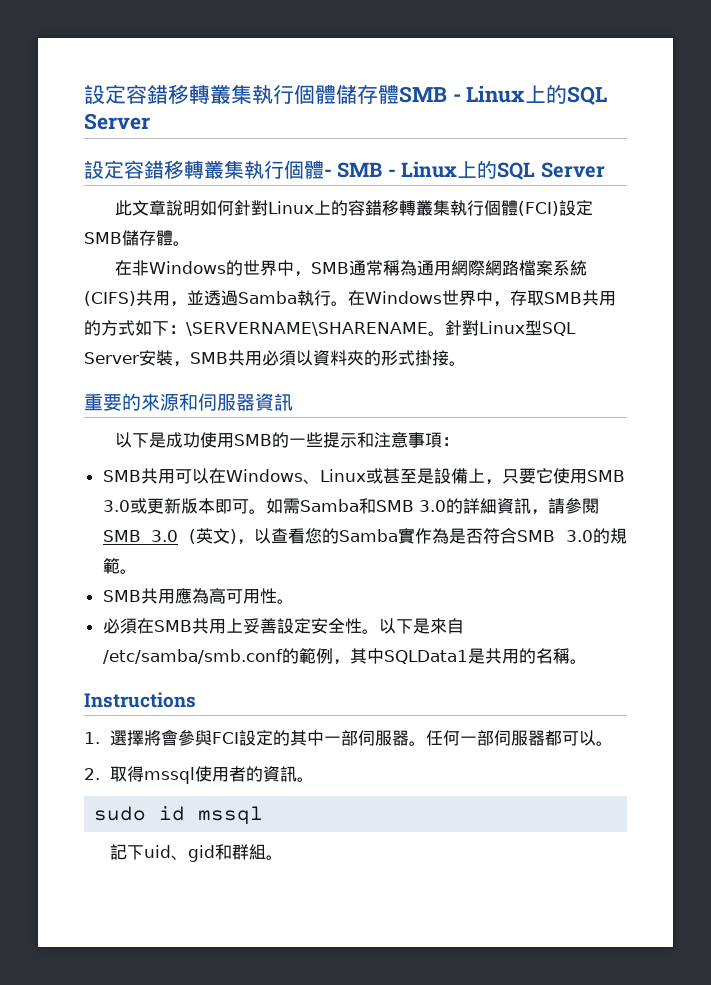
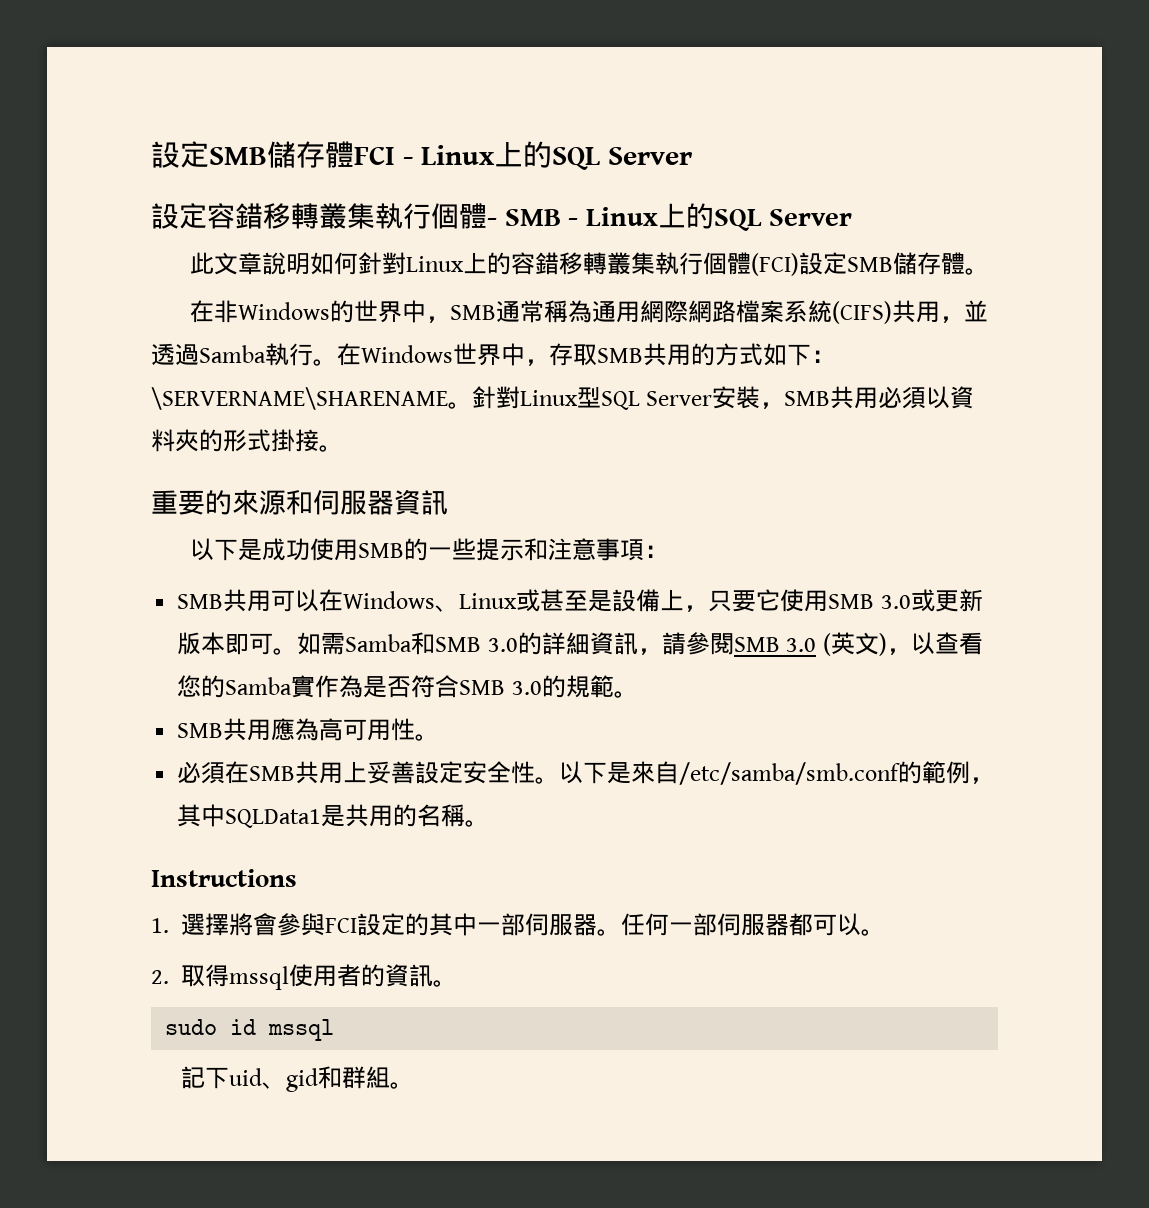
- 設定容錯移轉叢集執行個體儲存體SMB - Linux上的SQL Server
+ 設定SMB儲存體FCI - Linux上的SQL Server

